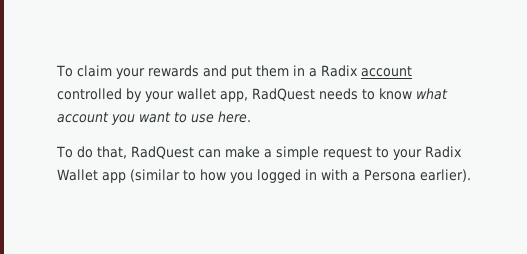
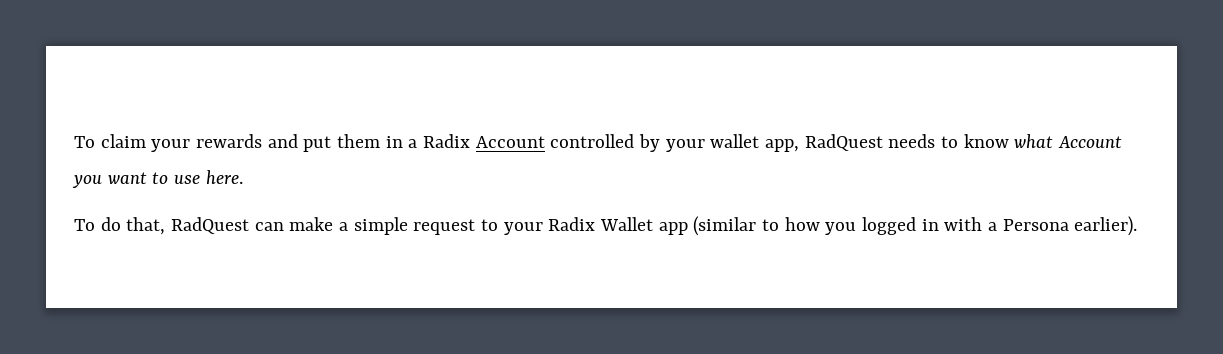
- To claim your rewards and put them in a Radix account controlled by your wallet app, RadQuest needs to know what account you want to use here.
+ To claim your rewards and put them in a Radix Account controlled by your wallet app, RadQuest needs to know what Account you want to use here.

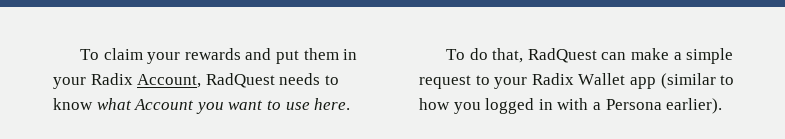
- To claim your rewards and put them in a Radix Account controlled by your wallet app, RadQuest needs to know what Account you want to use here.
+ To claim your rewards and put them in your Radix Account, RadQuest needs to know what Account you want to use here.

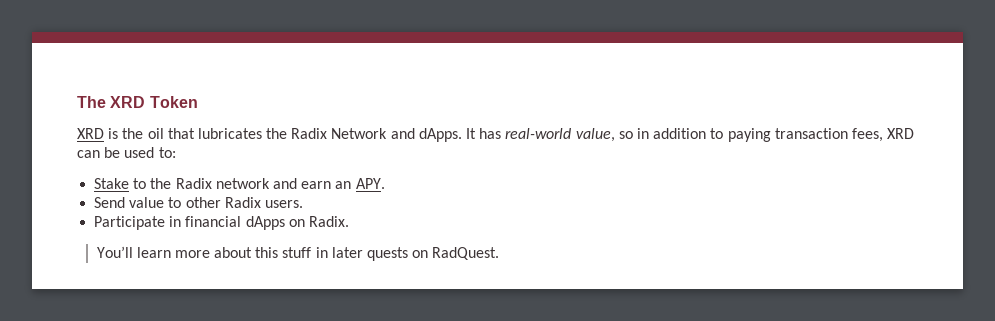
- To claim your rewards and put them in your Radix Account, RadQuest needs to know what Account you want to use here.
- To do that, RadQuest can make a simple request to your Radix Wallet app (similar to how you logged in with a Persona earlier).
+ The XRD Token
+ XRD is the oil that lubricates the Radix Network and dApps. It has real-world value, so in addition to paying transaction fees, XRD can be used to:
+ Stake to the Radix network and earn an APY.
+ Send value to other Radix users.
+ Participate in financial dApps on Radix.
+ You’ll learn more about this stuff in later quests on RadQuest.

